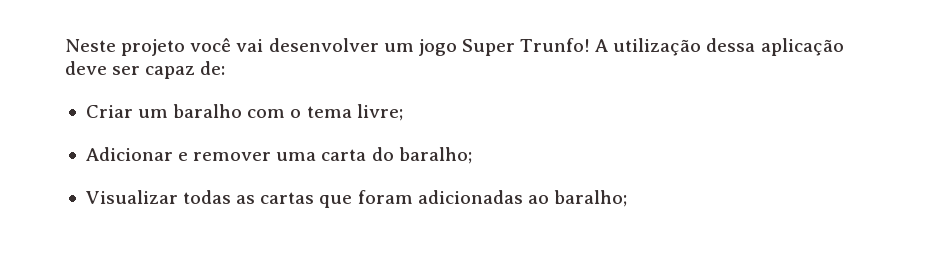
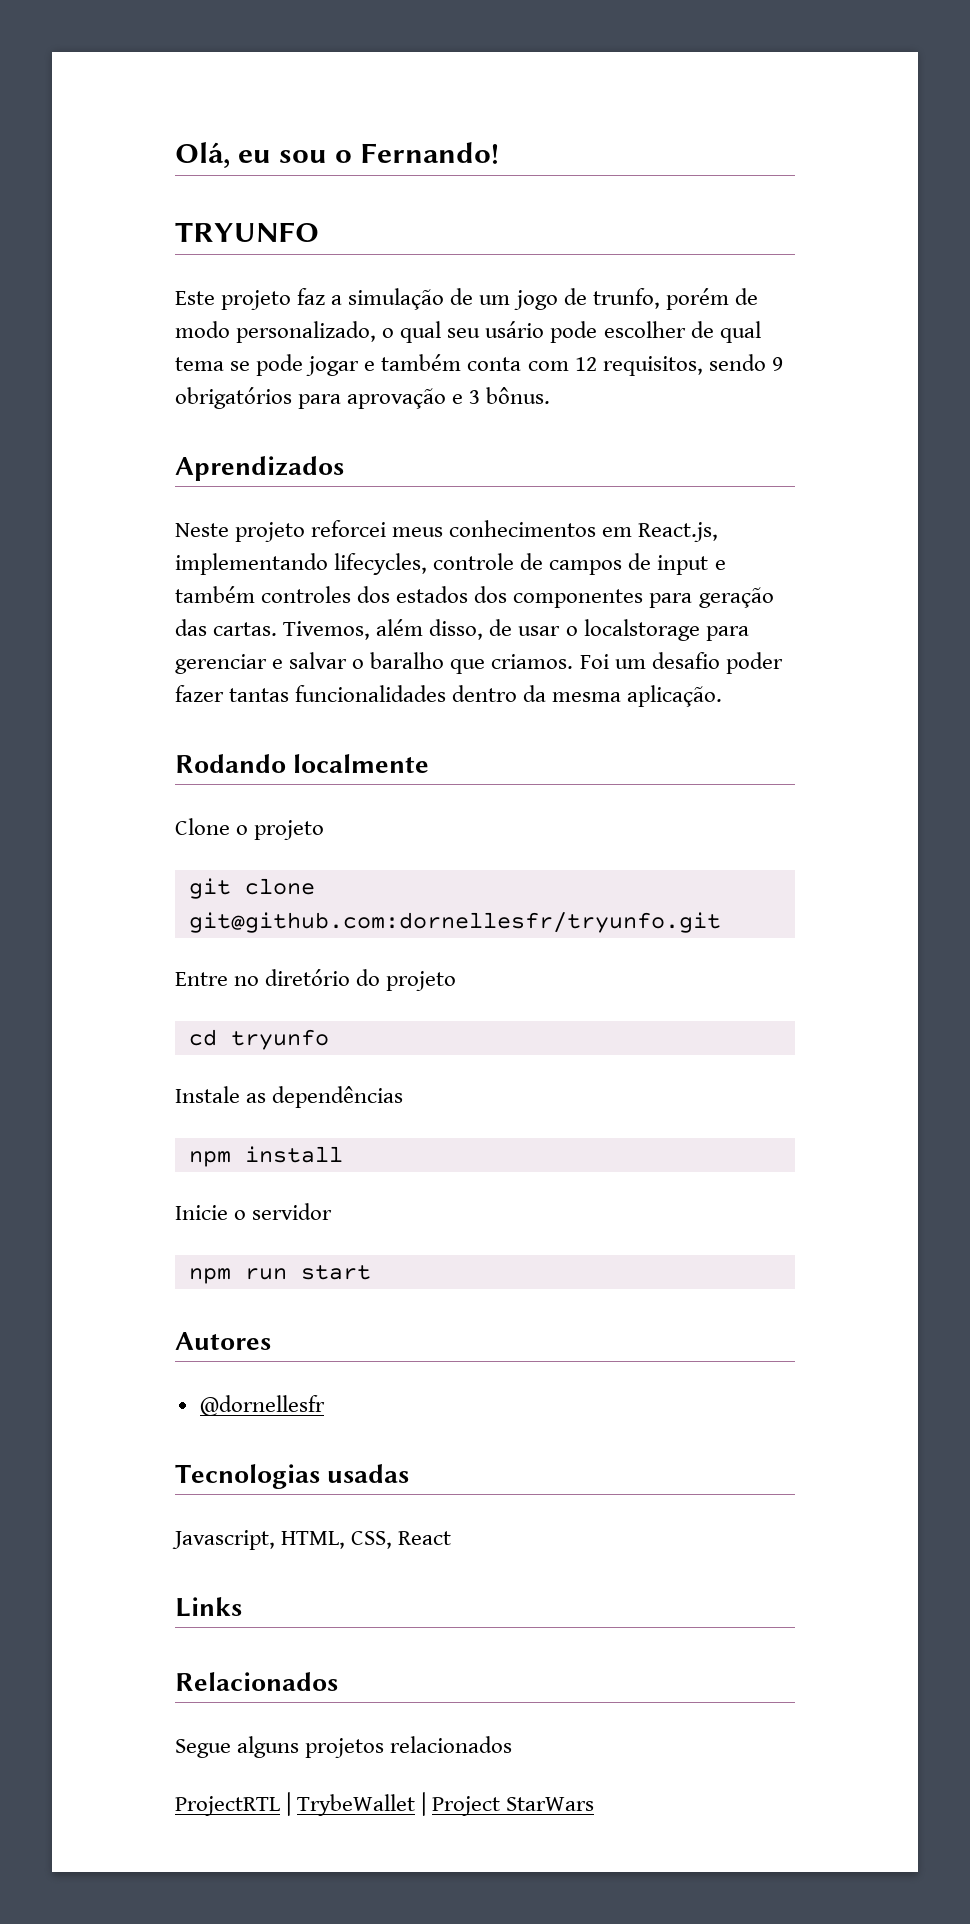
- Neste projeto você vai desenvolver um jogo Super Trunfo! A utilização dessa aplicação deve ser capaz de:
- Criar um baralho com o tema livre;
- Adicionar e remover uma carta do baralho;
- Visualizar todas as cartas que foram adicionadas ao baralho;
+ Olá, eu sou o Fernando!
+ TRYUNFO
+ Este projeto faz a simulação de um jogo de trunfo, porém de modo personalizado, o qual seu usário pode escolher de qual tema se pode jogar e também conta com 12 requisitos, sendo 9 obrigatórios para aprovação e 3 bônus.
+ Aprendizados
+ Neste projeto reforcei meus conhecimentos em React.js, implementando lifecycles, controle de campos de input e também controles dos estados dos componentes para geração das cartas. Tivemos, além disso, de usar o localstorage para gerenciar e salvar o baralho que criamos. Foi um desafio poder fazer tantas funcionalidades dentro da mesma aplicação.
+ Rodando localmente
+ Clone o projeto
+ git clone git@github.com:dornellesfr/tryunfo.git
+ Entre no diretório do projeto
+ cd tryunfo
+ Instale as dependências
+ npm install
+ Inicie o servidor
+ npm run start
+ Autores
+ @dornellesfr
+ Tecnologias usadas
+ Javascript, HTML, CSS, React
+ Links
+ Relacionados
+ Segue alguns projetos relacionados
+ ProjectRTL | TrybeWallet | Project StarWars

